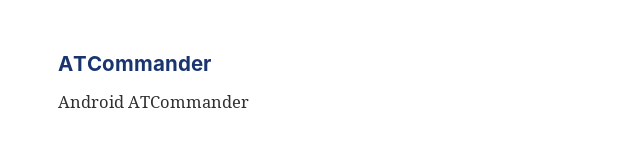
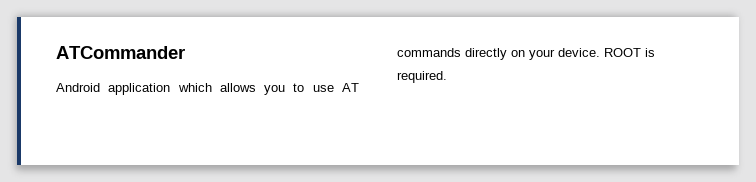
- Android ATCommander
+ Android application which allows you to use AT commands directly on your device. ROOT is required.

